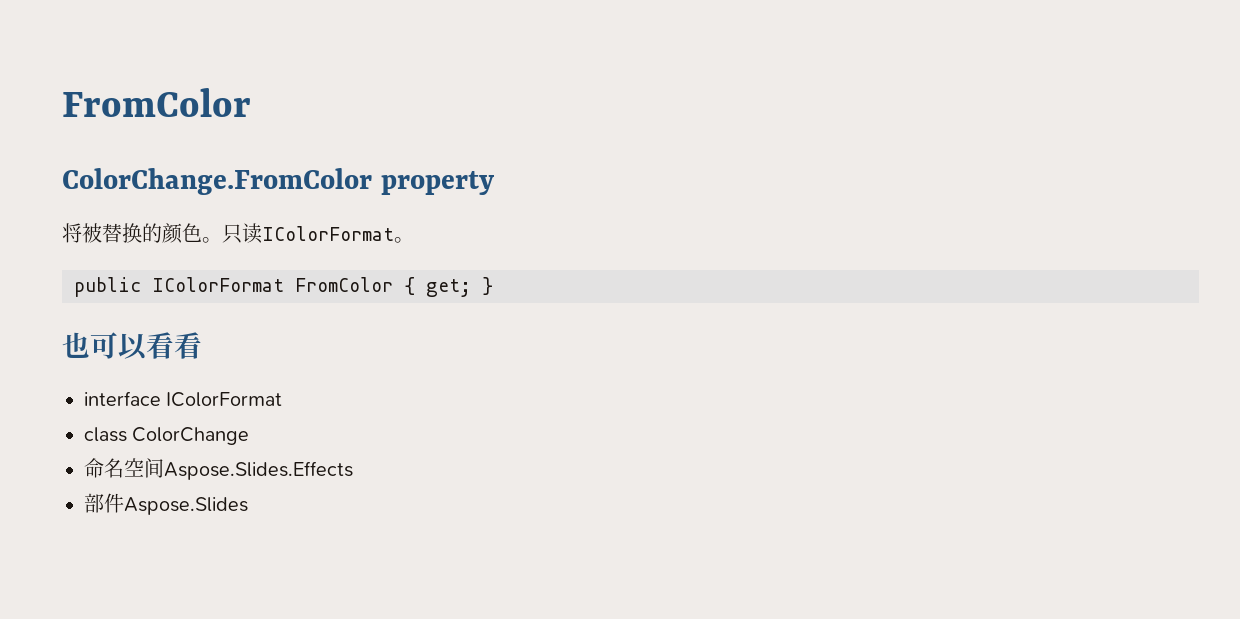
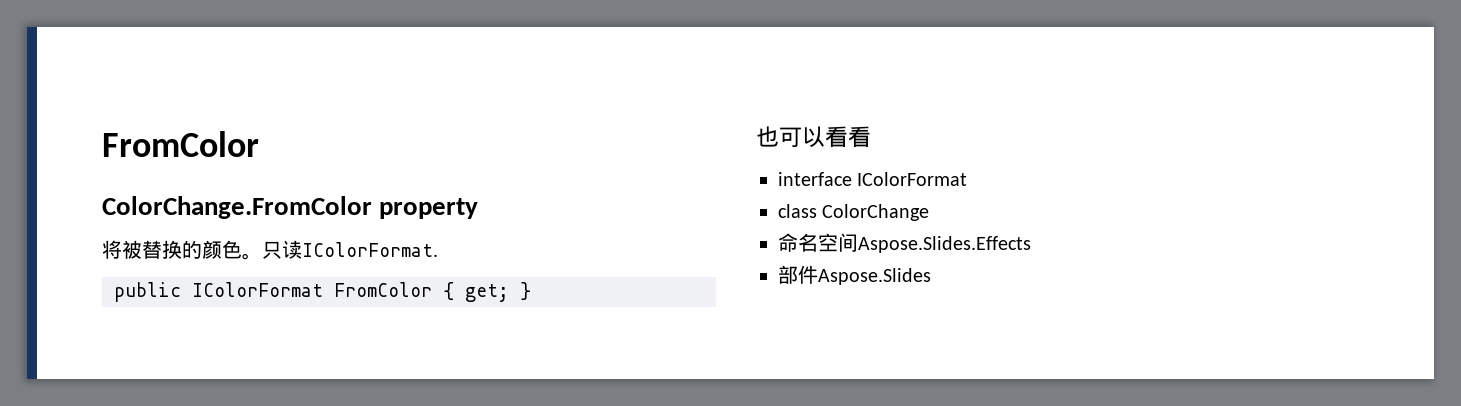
- 只读IColorFormat。
+ 只读IColorFormat.

